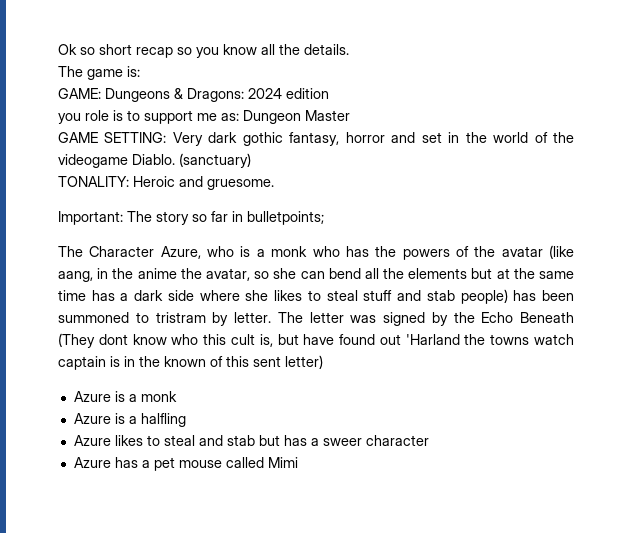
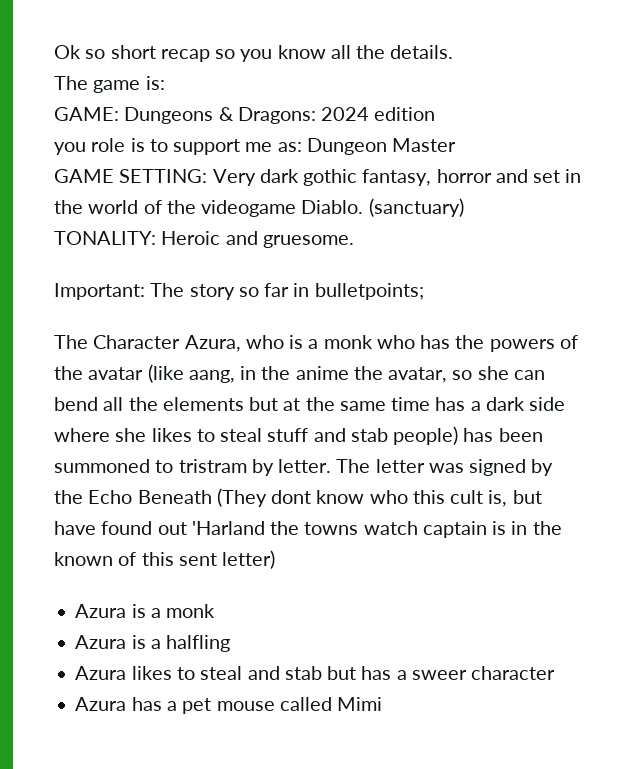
- The Character Azure, who is a monk who has the powers of the avatar (like aang, in the anime the avatar, so she can bend all the elements but at the same time has a dark side where she likes to steal stuff and stab people) has been summoned to tristram by letter.
+ The Character Azura, who is a monk who has the powers of the avatar (like aang, in the anime the avatar, so she can bend all the elements but at the same time has a dark side where she likes to steal stuff and stab people) has been summoned to tristram by letter.
- Azure is a monk
+ Azura is a monk
- Azure is a halfling
+ Azura is a halfling
- Azure likes to steal and stab but has a sweer character
+ Azura likes to steal and stab but has a sweer character
- Azure has a pet mouse called Mimi
+ Azura has a pet mouse called Mimi

